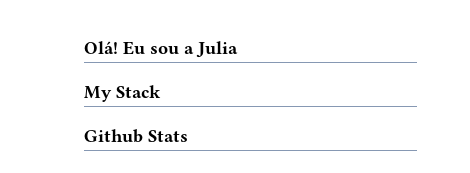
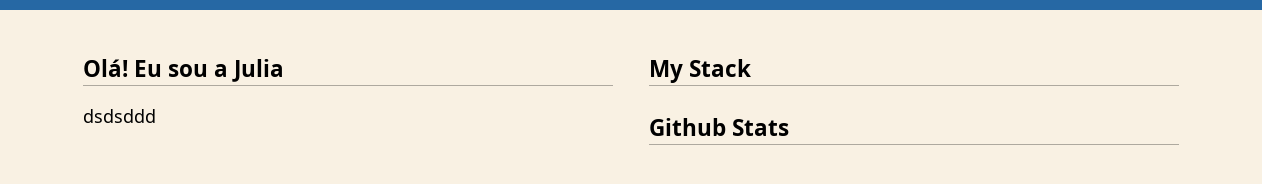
+ dsdsddd

